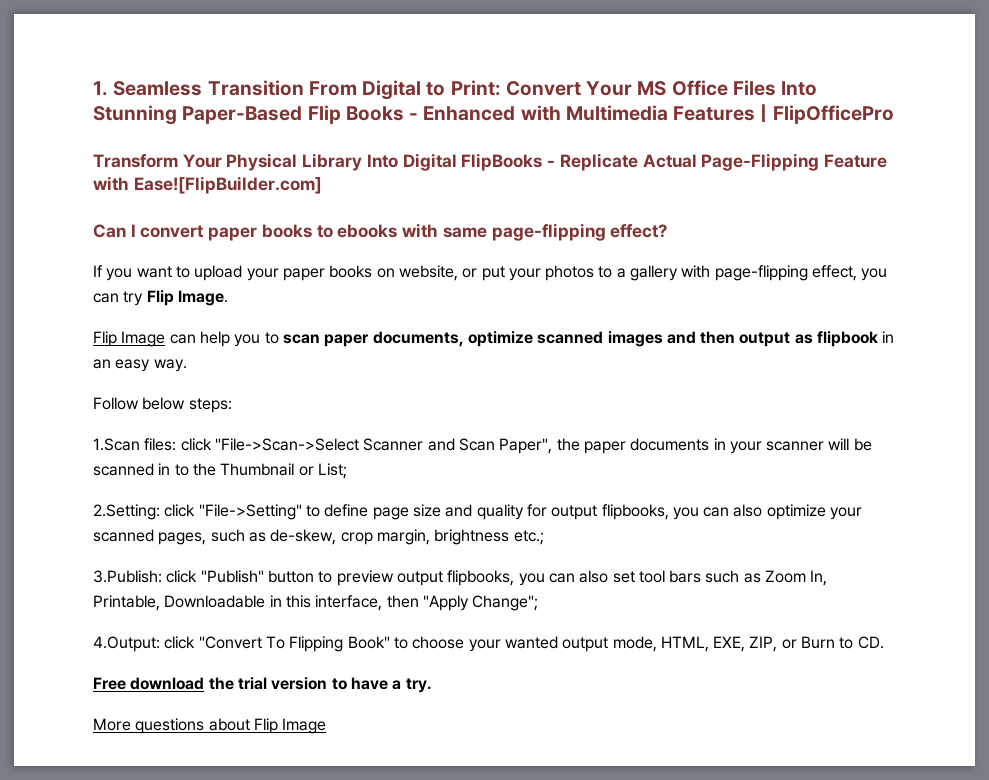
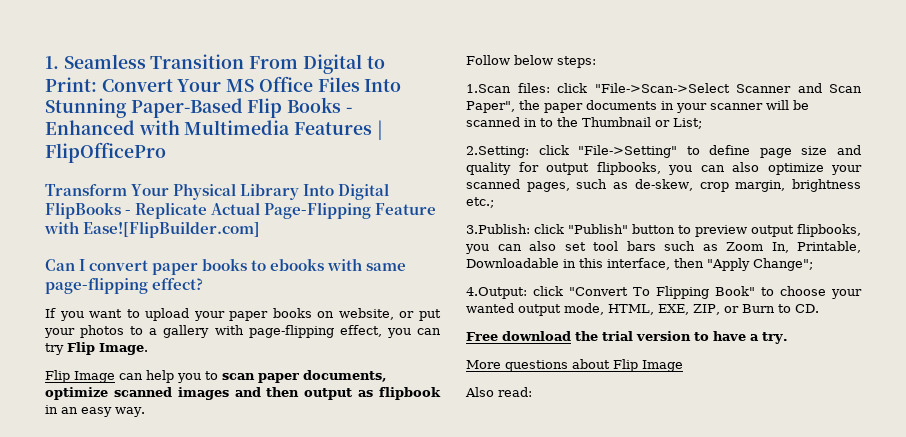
+ Also read:

